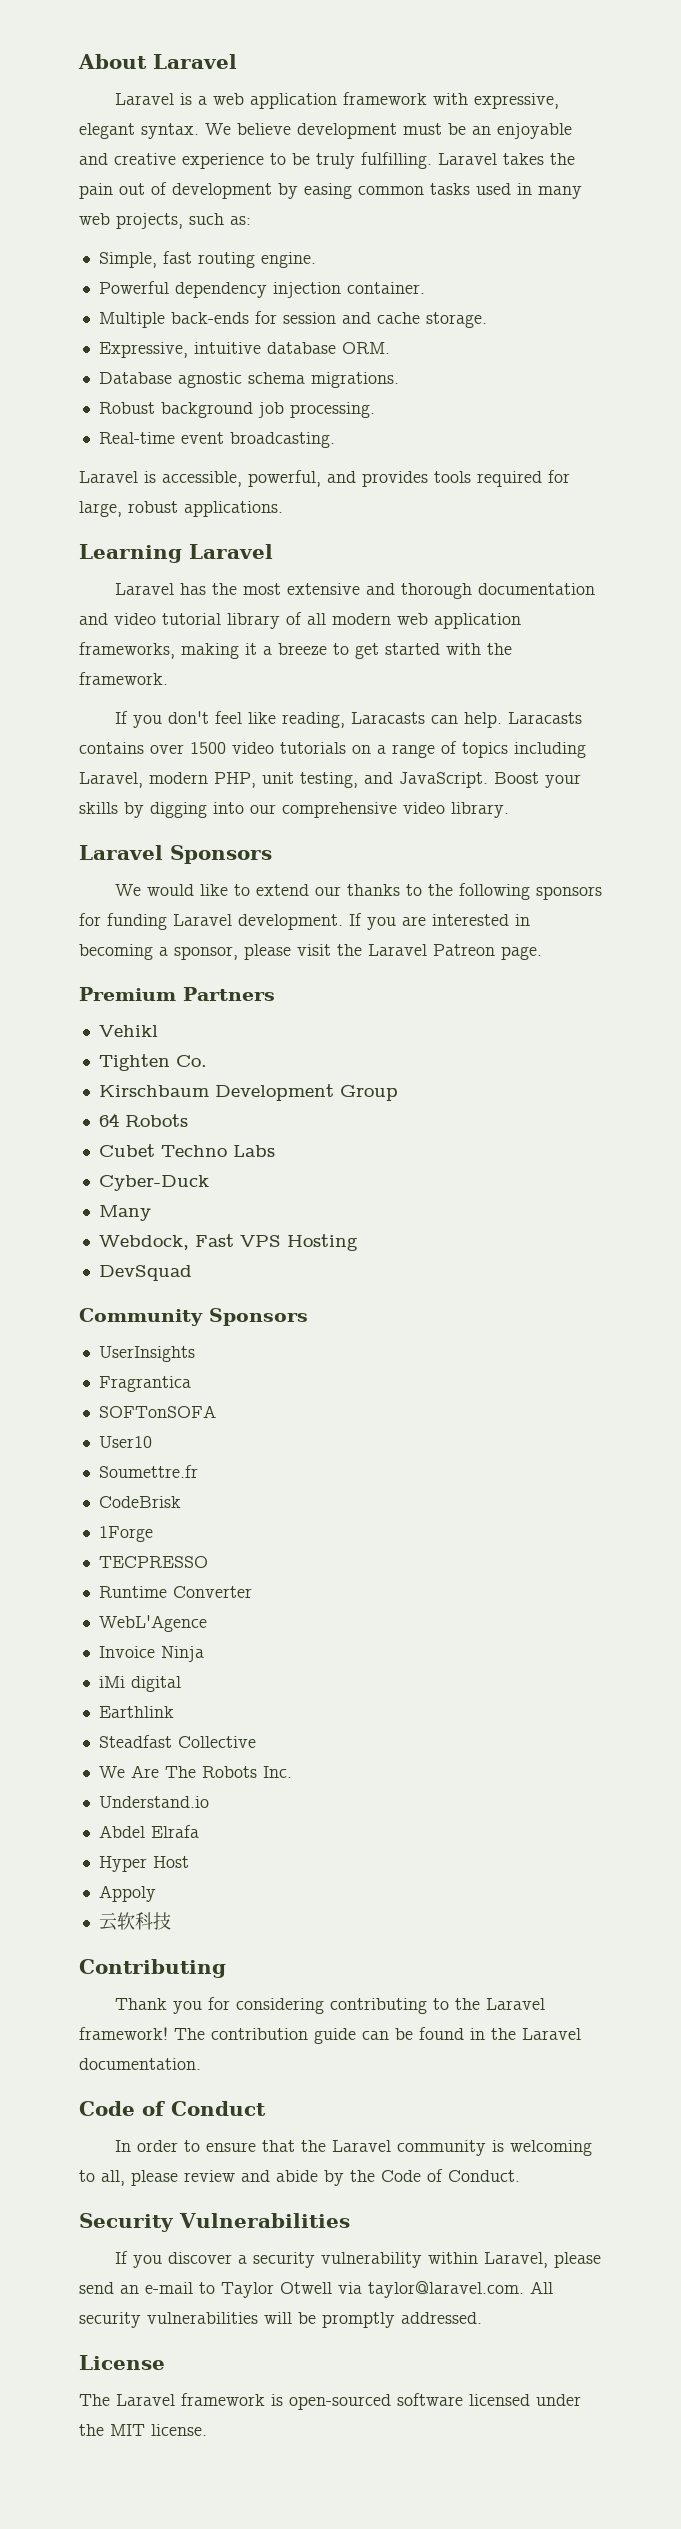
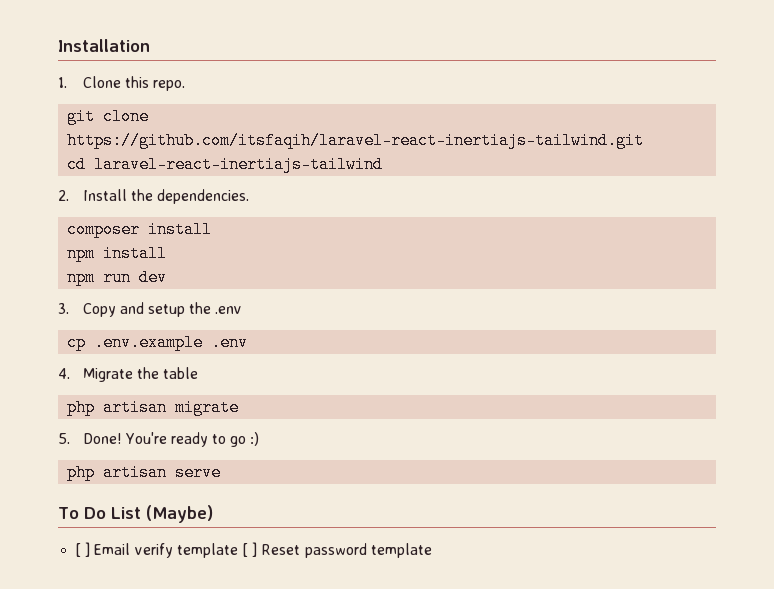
- About Laravel
- Laravel is a web application framework with expressive, elegant syntax. We believe development must be an enjoyable and creative experience to be truly fulfilling. Laravel takes the pain out of development by easing common tasks used in many web projects, such as:
- Simple, fast routing engine.
- Powerful dependency injection container.
- Multiple back-ends for session and cache storage.
- Expressive, intuitive database ORM.
- Database agnostic schema migrations.
- Robust background job processing.
- Real-time event broadcasting.
- Laravel is accessible, powerful, and provides tools required for large, robust applications.
- Learning Laravel
- Laravel has the most extensive and thorough documentation and video tutorial library of all modern web application frameworks, making it a breeze to get started with the framework.
- If you don't feel like reading, Laracasts can help. Laracasts contains over 1500 video tutorials on a range of topics including Laravel, modern PHP, unit testing, and JavaScript. Boost your skills by digging into our comprehensive video library.
- Laravel Sponsors
- We would like to extend our thanks to the following sponsors for funding Laravel development. If you are interested in becoming a sponsor, please visit the Laravel Patreon page.
- Premium Partners
- Vehikl
- Tighten Co.
- Kirschbaum Development Group
- 64 Robots
- Cubet Techno Labs
- Cyber-Duck
- Many
- Webdock, Fast VPS Hosting
- DevSquad
- Community Sponsors
- UserInsights
- Fragrantica
- SOFTonSOFA
- User10
- Soumettre.fr
- CodeBrisk
- 1Forge
- TECPRESSO
- Runtime Converter
- WebL'Agence
- Invoice Ninja
- iMi digital
- Earthlink
- Steadfast Collective
- We Are The Robots Inc.
- Understand.io
- Abdel Elrafa
- Hyper Host
- Appoly
- 云软科技
- Contributing
- Thank you for considering contributing to the Laravel framework! The contribution guide can be found in the Laravel documentation.
- Code of Conduct
- In order to ensure that the Laravel community is welcoming to all, please review and abide by the Code of Conduct.
- Security Vulnerabilities
- If you discover a security vulnerability within Laravel, please send an e-mail to Taylor Otwell via taylor@laravel.com. All security vulnerabilities will be promptly addressed.
- License
- The Laravel framework is open-sourced software licensed under the MIT license.
+ Installation
+ 1. Clone this repo.
+ git clone https://github.com/itsfaqih/laravel-react-inertiajs-tailwind.git
+ cd laravel-react-inertiajs-tailwind
+ 2. Install the dependencies.
+ composer install
+ npm install
+ npm run dev
+ 3. Copy and setup the .env
+ cp .env.example .env
+ 4. Migrate the table
+ php artisan migrate
+ 5. Done! You're ready to go :)
+ php artisan serve
+ To Do List (Maybe)
+ [ ] Email verify template [ ] Reset password template

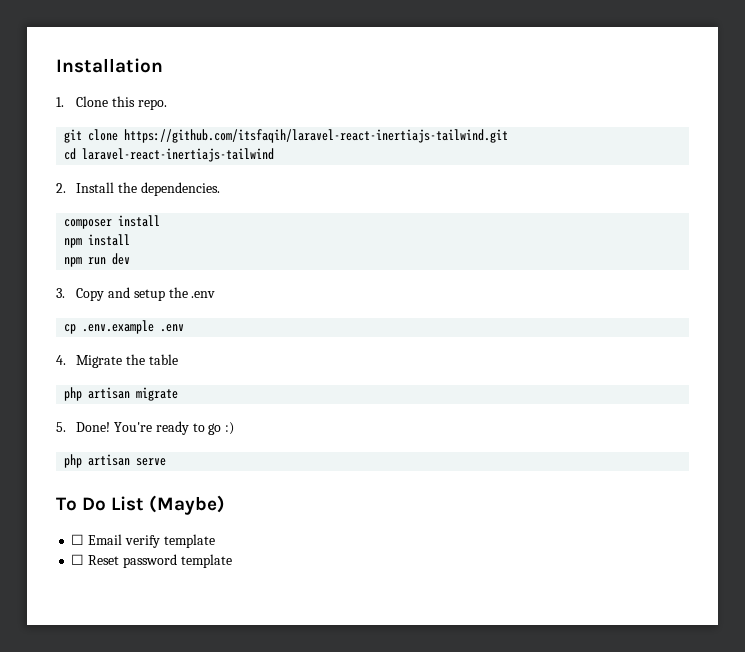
- [ ] Email verify template [ ] Reset password template
+ ☐ Email verify template
+ ☐ Reset password template

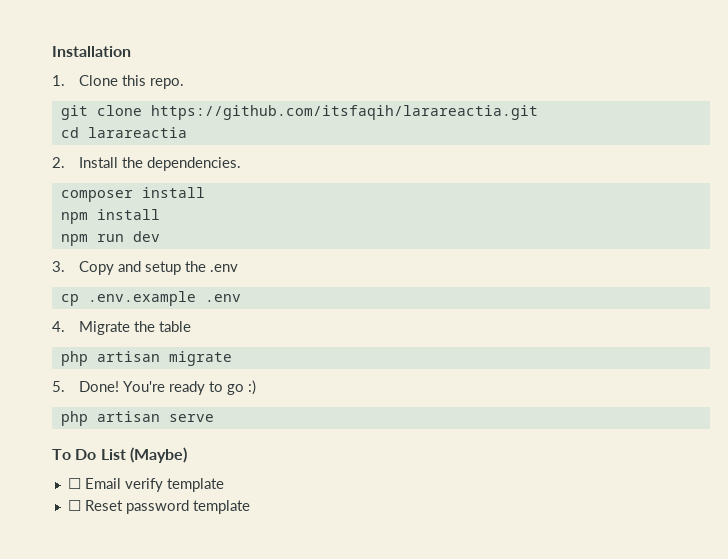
- git clone https://github.com/itsfaqih/laravel-react-inertiajs-tailwind.git
+ git clone https://github.com/itsfaqih/larareactia.git
- cd laravel-react-inertiajs-tailwind
+ cd larareactia

